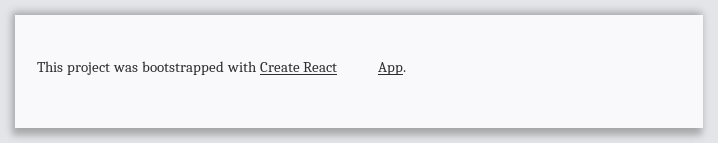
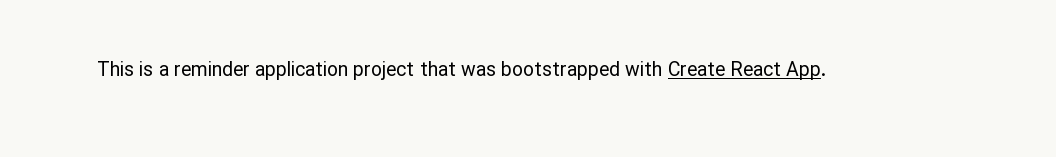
- This project was bootstrapped with Create React App.
+ This is a reminder application project that was bootstrapped with Create React App.

